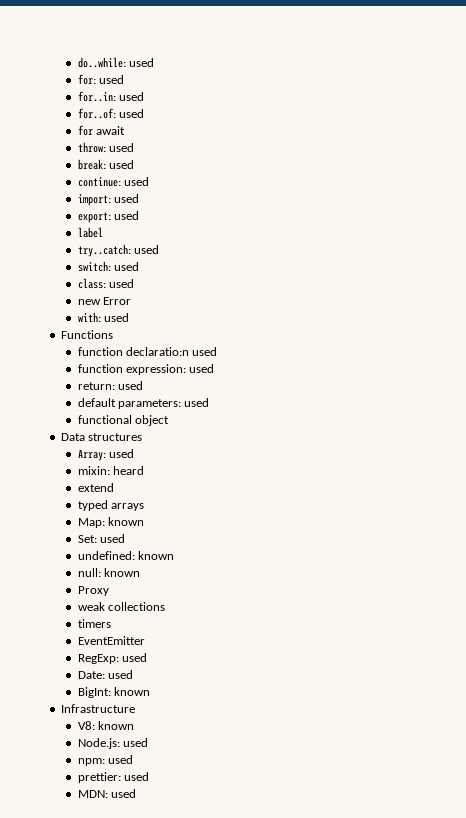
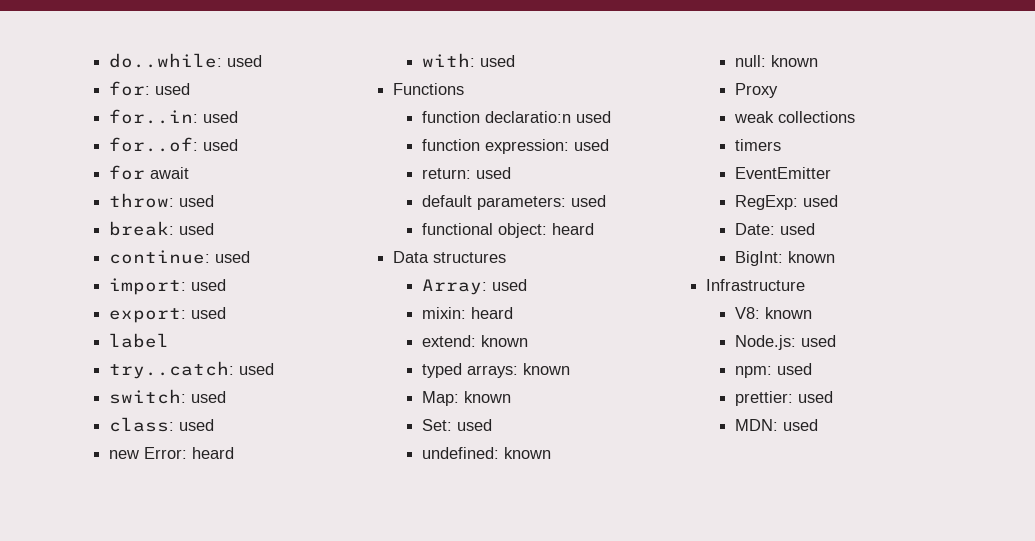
- new Error
+ new Error: heard
- functional object
+ functional object: heard
- extend
+ extend: known
- typed arrays
+ typed arrays: known

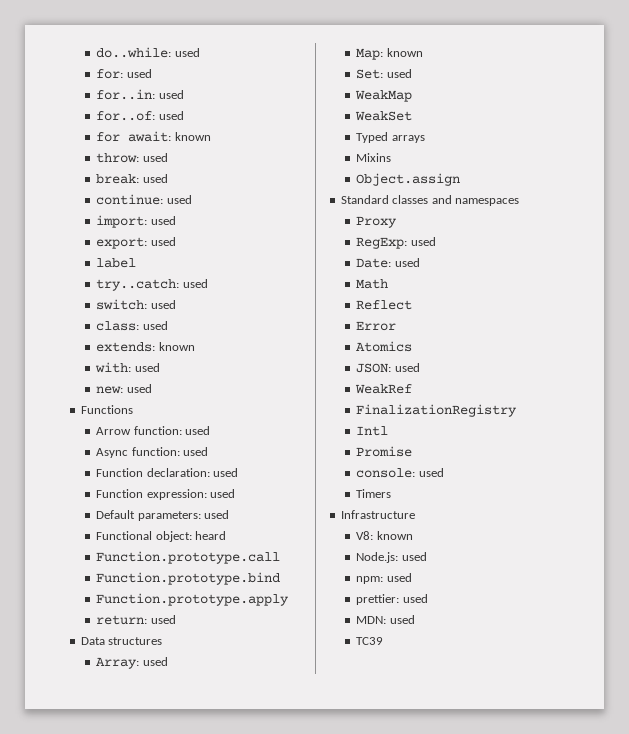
- for await
+ for await: known
- new Error: heard
+ extends: known
+ new: used
- function declaratio:n used
- function expression: used
+ Arrow function: used
+ Async function: used
+ Function declaration: used
+ Function expression: used
- return: used
- default parameters: used
+ Default parameters: used
- functional object: heard
+ Functional object: heard
+ Function.prototype.call
+ Function.prototype.bind
+ Function.prototype.apply
+ return: used
- mixin: heard
- extend: known
- typed arrays: known
  Map: known
  Set: used
- undefined: known
- null: known
+ WeakMap
+ WeakSet
+ Typed arrays
+ Mixins
+ Object.assign
+ Standard classes and namespaces
  Proxy
- weak collections
- timers
- EventEmitter
  RegExp: used
  Date: used
- BigInt: known
+ Math
+ Reflect
+ Error
+ Atomics
+ JSON: used
+ WeakRef
+ FinalizationRegistry
+ Intl
+ Promise
+ console: used
+ Timers
+ TC39

